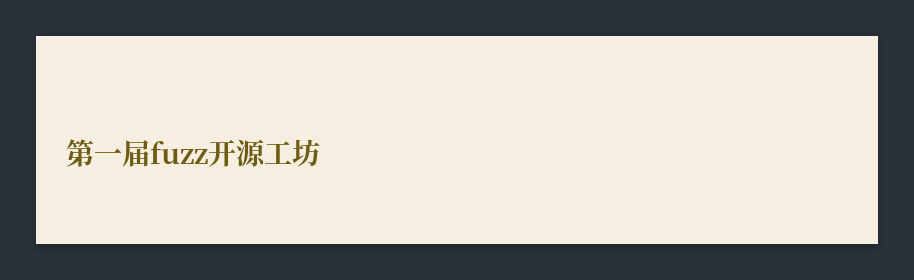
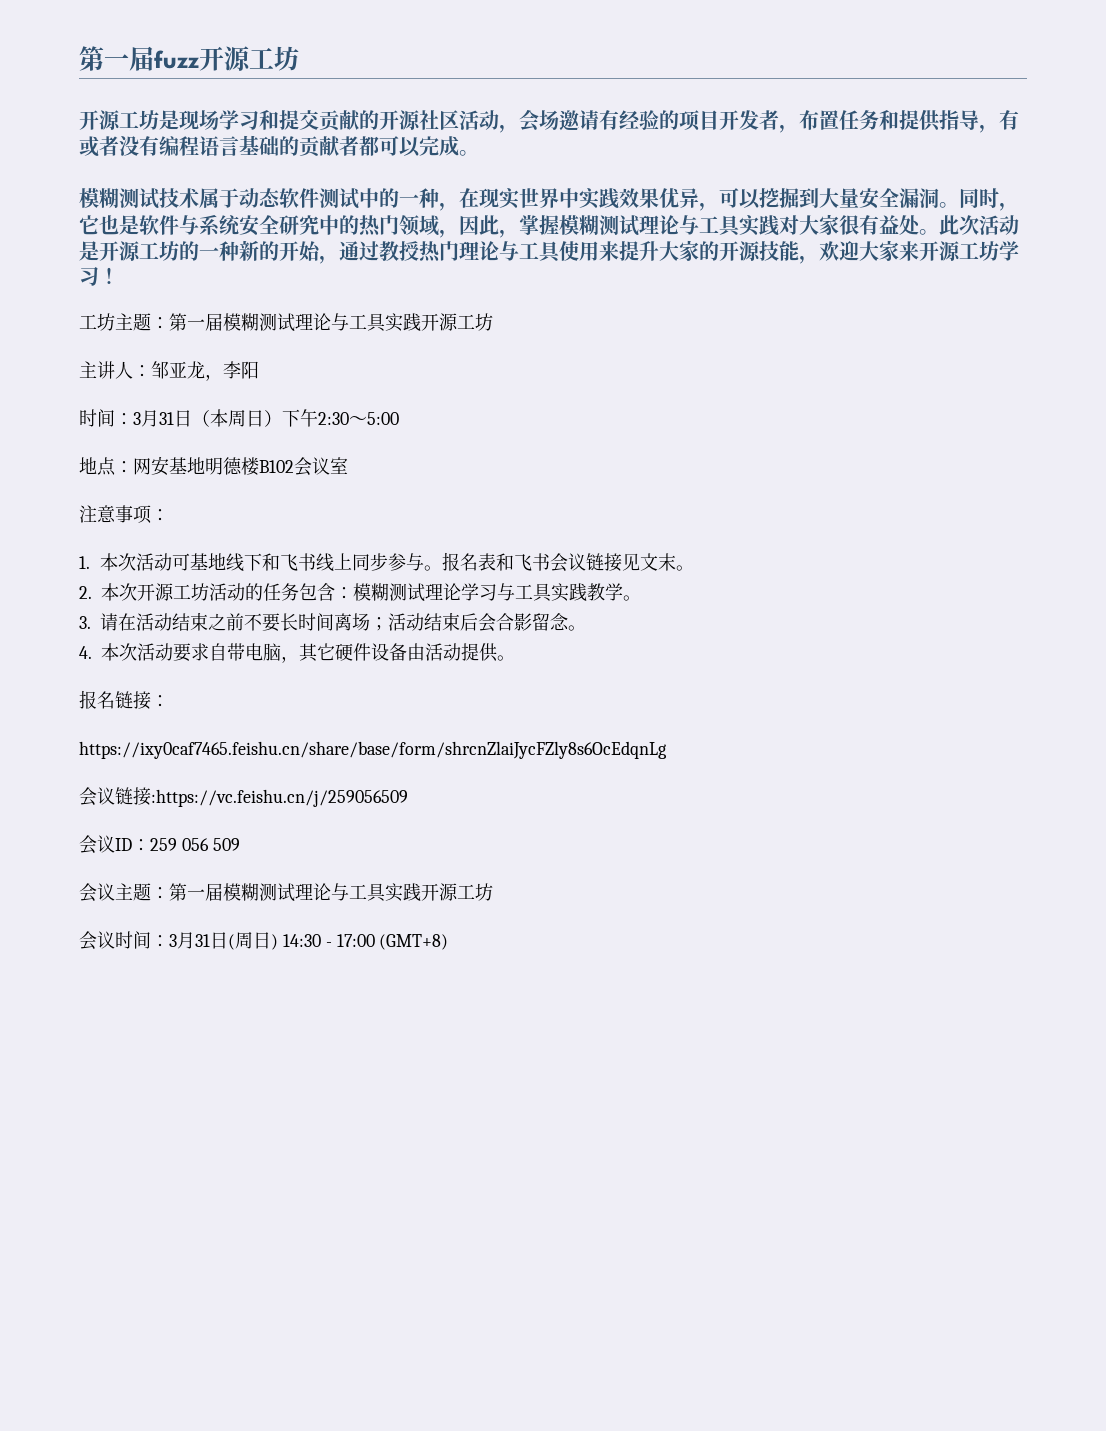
+ 开源工坊是现场学习和提交贡献的开源社区活动，会场邀请有经验的项目开发者，布置任务和提供指导，有或者没有编程语言基础的贡献者都可以完成。
+ 模糊测试技术属于动态软件测试中的一种，在现实世界中实践效果优异，可以挖掘到大量安全漏洞。同时，它也是软件与系统安全研究中的热门领域，因此，掌握模糊测试理论与工具实践对大家很有益处。此次活动是开源工坊的一种新的开始，通过教授热门理论与工具使用来提升大家的开源技能，欢迎大家来开源工坊学习！
+ 工坊主题：第一届模糊测试理论与工具实践开源工坊
+ 主讲人：邹亚龙，李阳
+ 时间：3月31日（本周日）下午2:30～5:00
+ 地点：网安基地明德楼B102会议室
+ 注意事项：
+ 1.本次活动可基地线下和飞书线上同步参与。报名表和飞书会议链接见文末。
+ 2.本次开源工坊活动的任务包含：模糊测试理论学习与工具实践教学。
+ 3.请在活动结束之前不要长时间离场；活动结束后会合影留念。
+ 4.本次活动要求自带电脑，其它硬件设备由活动提供。
+ 报名链接：
+ https://ixy0caf7465.feishu.cn/share/base/form/shrcnZlaiJycFZly8s6OcEdqnLg
+ 会议链接:https://vc.feishu.cn/j/259056509
+ 会议ID：259 056 509
+ 会议主题：第一届模糊测试理论与工具实践开源工坊
+ 会议时间：3月31日(周日) 14:30 - 17:00 (GMT+8)

